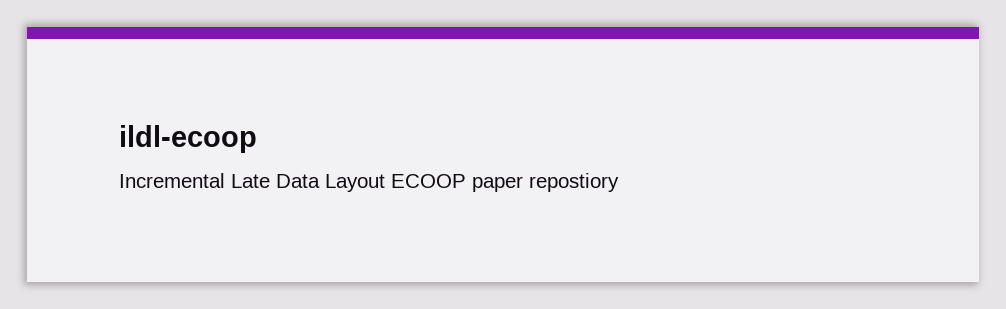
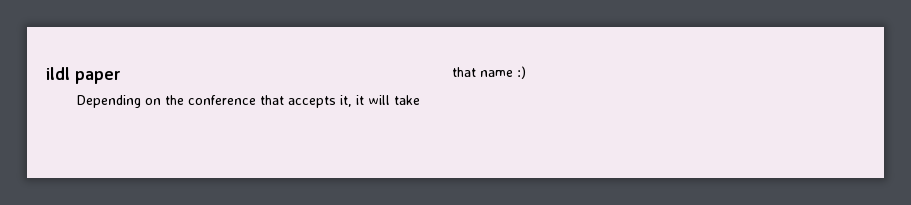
- ildl-ecoop
- Incremental Late Data Layout ECOOP paper repostiory
+ ildl paper
+ Depending on the conference that accepts it, it will take that name :)

